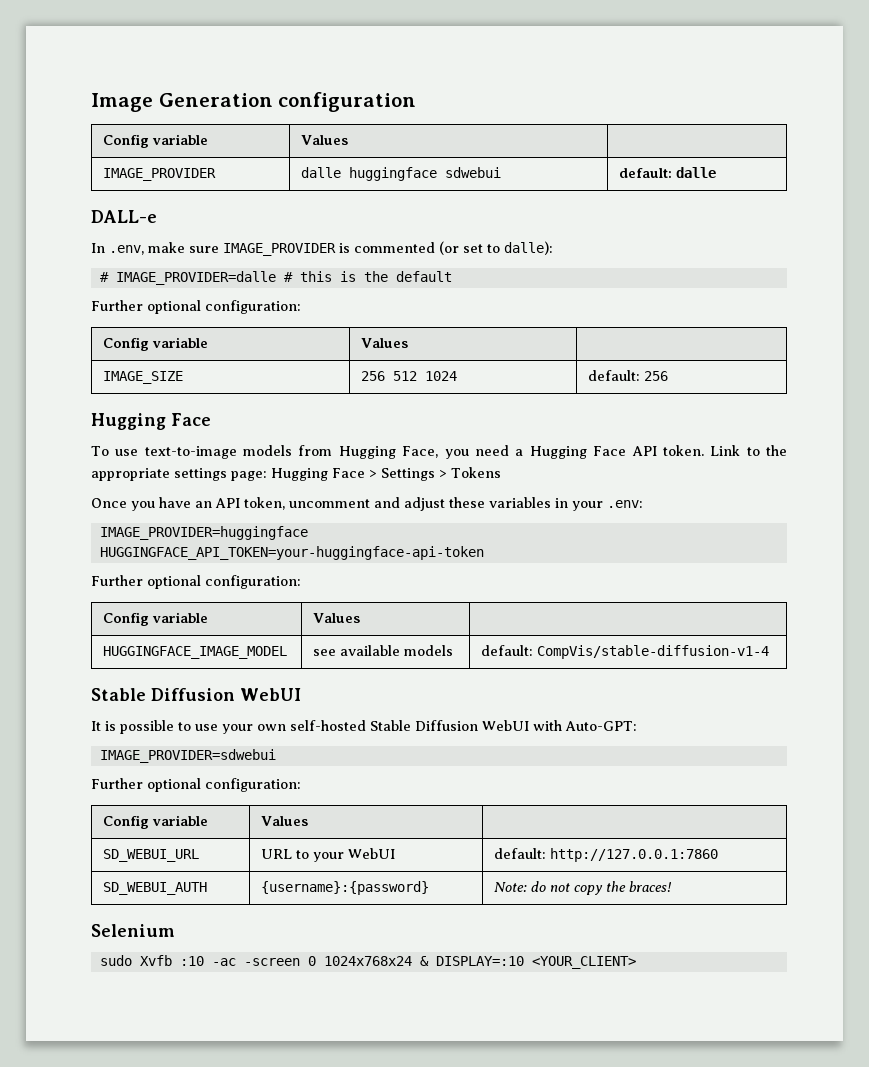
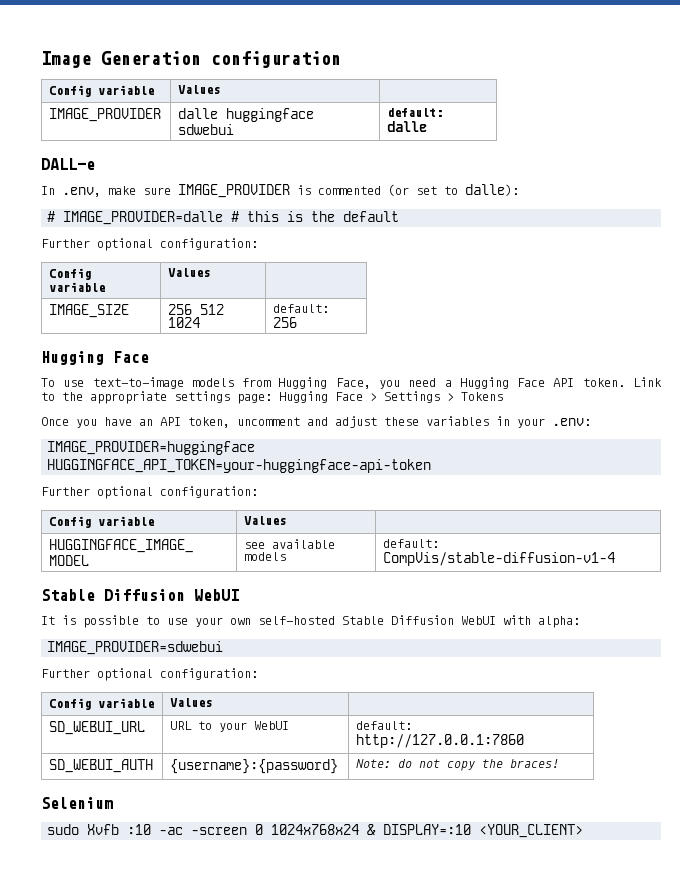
- It is possible to use your own self-hosted Stable Diffusion WebUI with Auto-GPT:
+ It is possible to use your own self-hosted Stable Diffusion WebUI with alpha:

